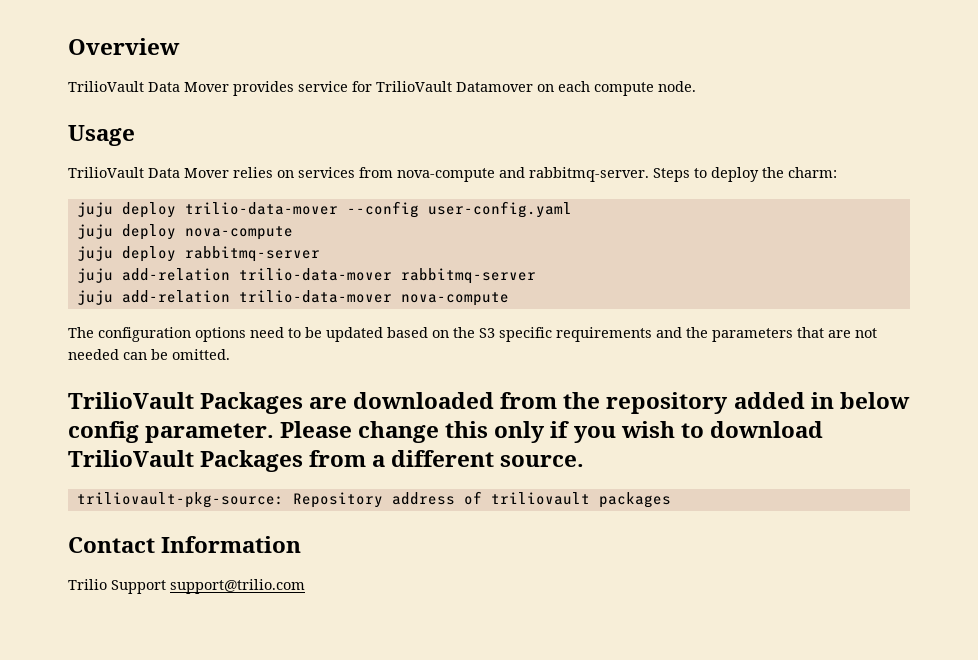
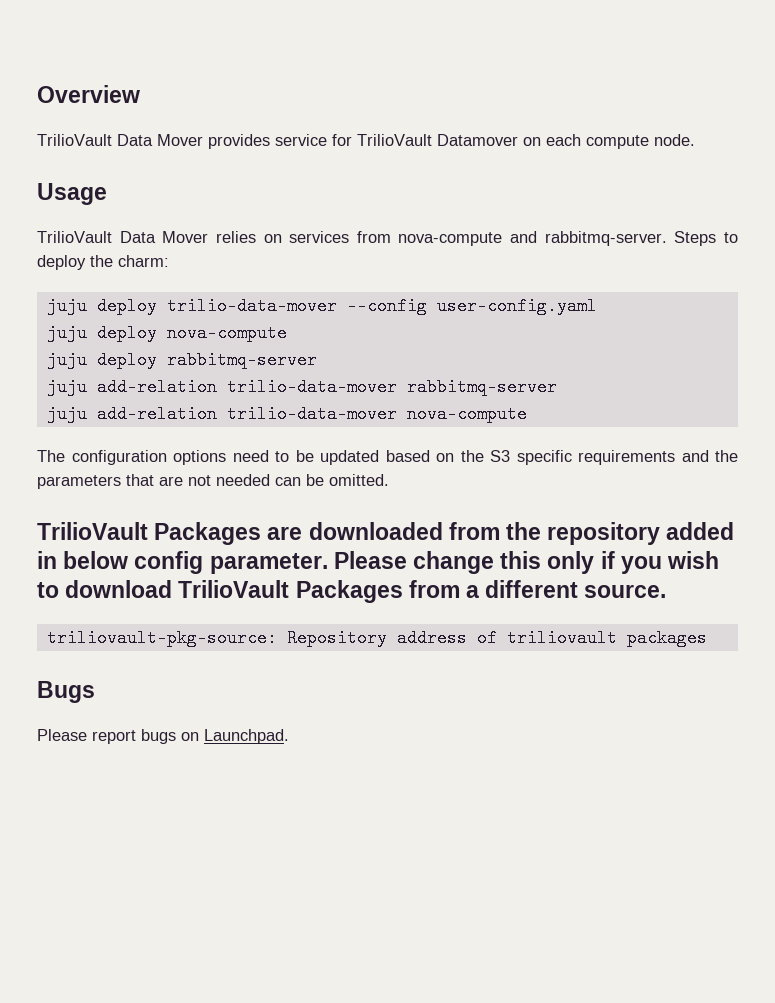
- Contact Information
- Trilio Support support@trilio.com
+ Bugs
+ Please report bugs on Launchpad.

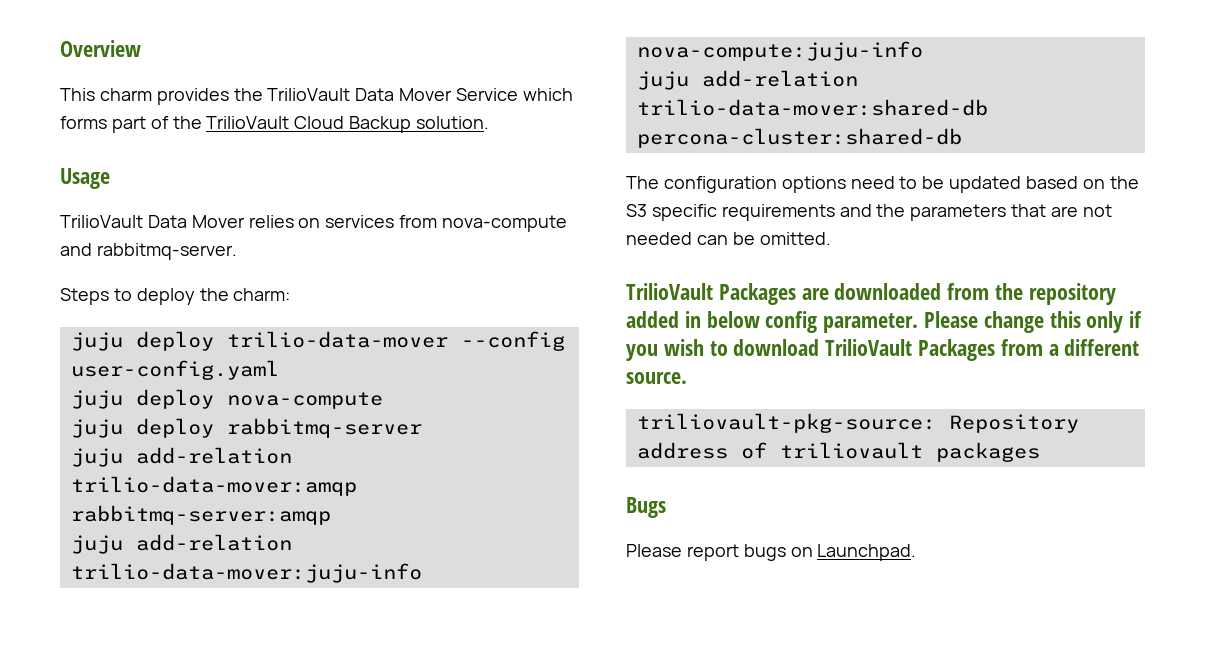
- TrilioVault Data Mover provides service for TrilioVault Datamover on each compute node.
+ This charm provides the TrilioVault Data Mover Service which forms part of the TrilioVault Cloud Backup solution.
- TrilioVault Data Mover relies on services from nova-compute and rabbitmq-server. Steps to deploy the charm:
+ TrilioVault Data Mover relies on services from nova-compute and rabbitmq-server.
+ Steps to deploy the charm:
- juju add-relation trilio-data-mover rabbitmq-server
- juju add-relation trilio-data-mover nova-compute
+ juju add-relation trilio-data-mover:amqp rabbitmq-server:amqp
+ juju add-relation trilio-data-mover:juju-info nova-compute:juju-info
+ juju add-relation trilio-data-mover:shared-db percona-cluster:shared-db

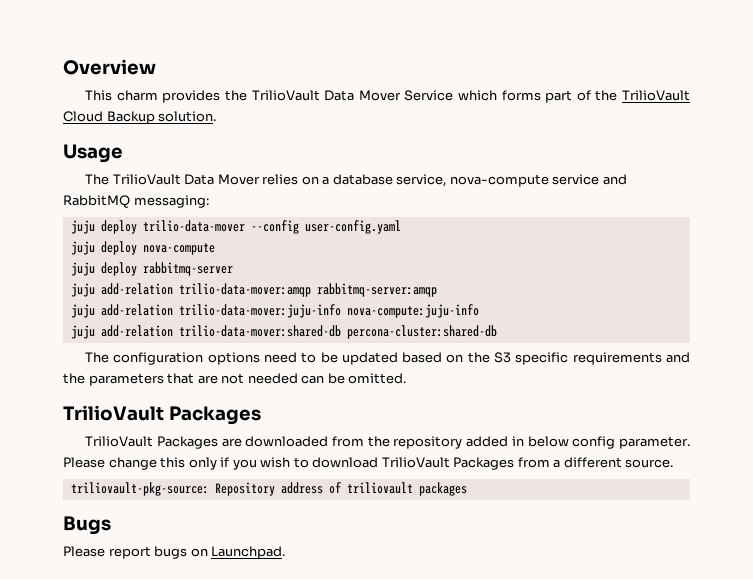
- TrilioVault Data Mover relies on services from nova-compute and rabbitmq-server.
- Steps to deploy the charm:
+ The TrilioVault Data Mover relies on a database service, nova-compute service and RabbitMQ messaging:
  The configuration options need to be updated based on the S3 specific requirements and the parameters that are not needed can be omitted.
+ TrilioVault Packages

